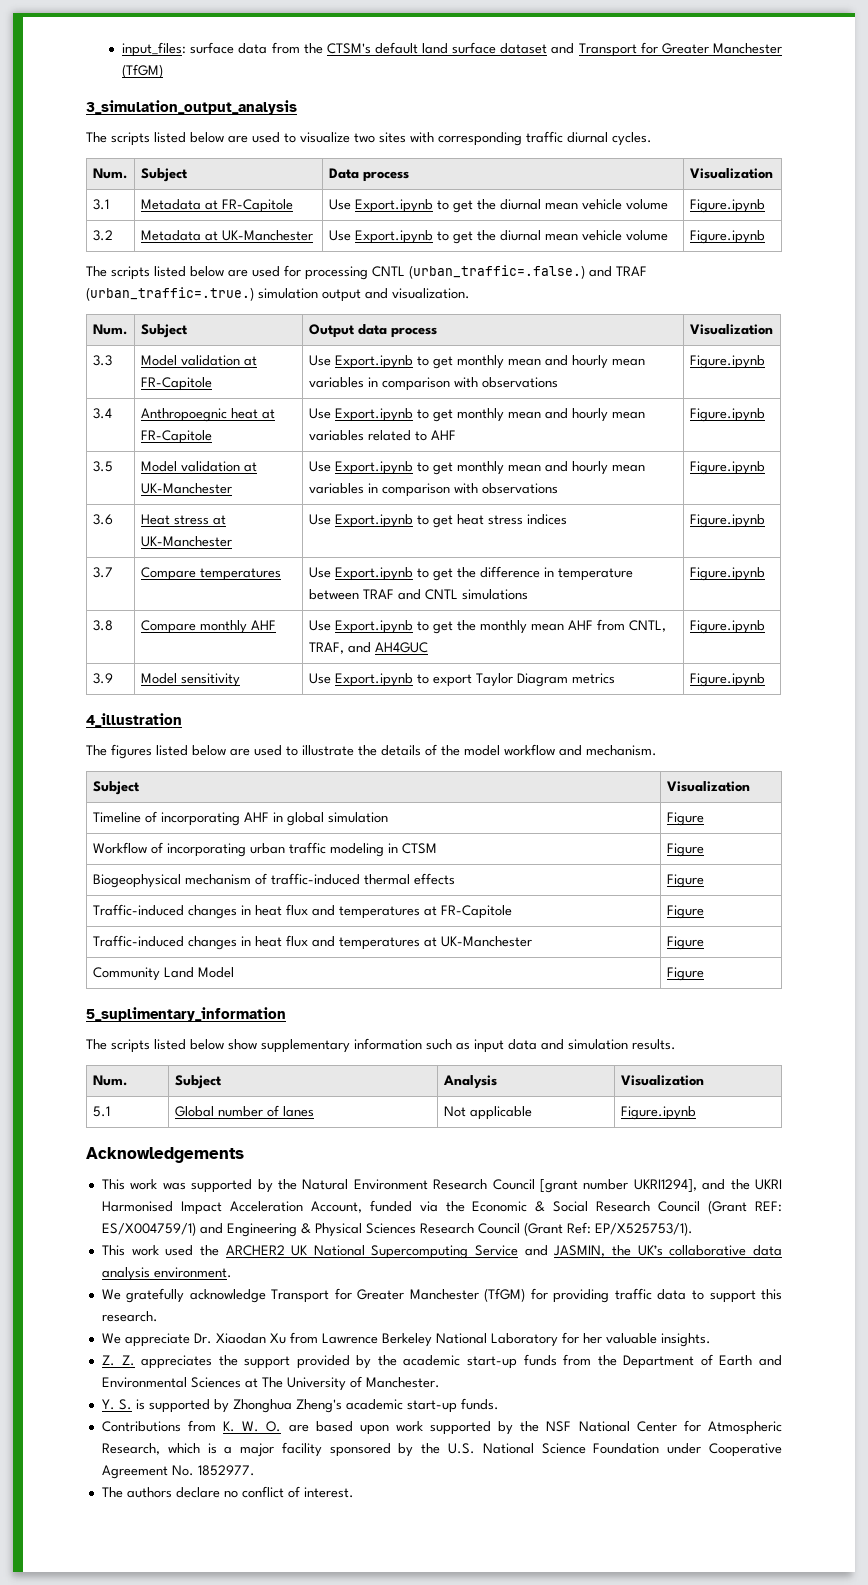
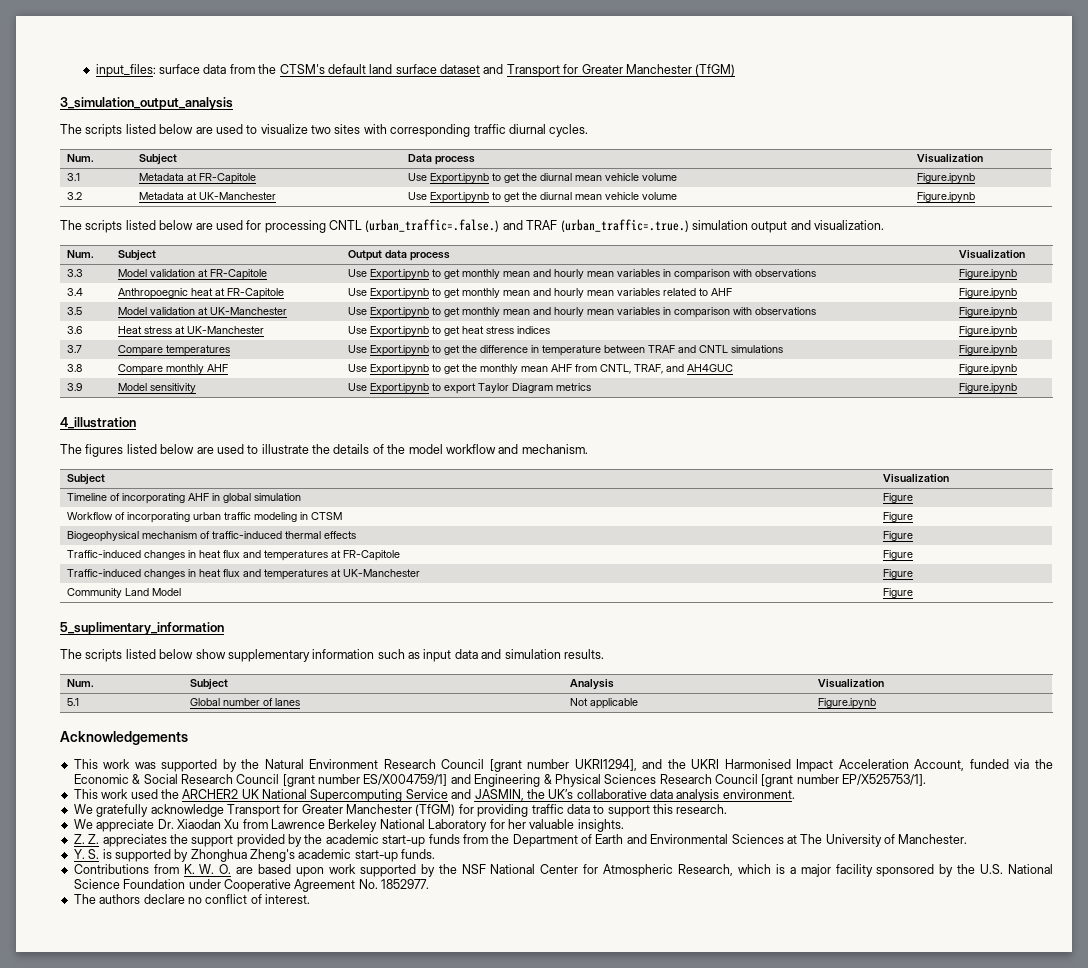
- This work was supported by the Natural Environment Research Council [grant number UKRI1294], and the UKRI Harmonised Impact Acceleration Account, funded via the Economic & Social Research Council (Grant REF: ES/X004759/1) and Engineering & Physical Sciences Research Council (Grant Ref: EP/X525753/1).
+ This work was supported by the Natural Environment Research Council [grant number UKRI1294], and the UKRI Harmonised Impact Acceleration Account, funded via the Economic & Social Research Council [grant number ES/X004759/1] and Engineering & Physical Sciences Research Council [grant number EP/X525753/1].

